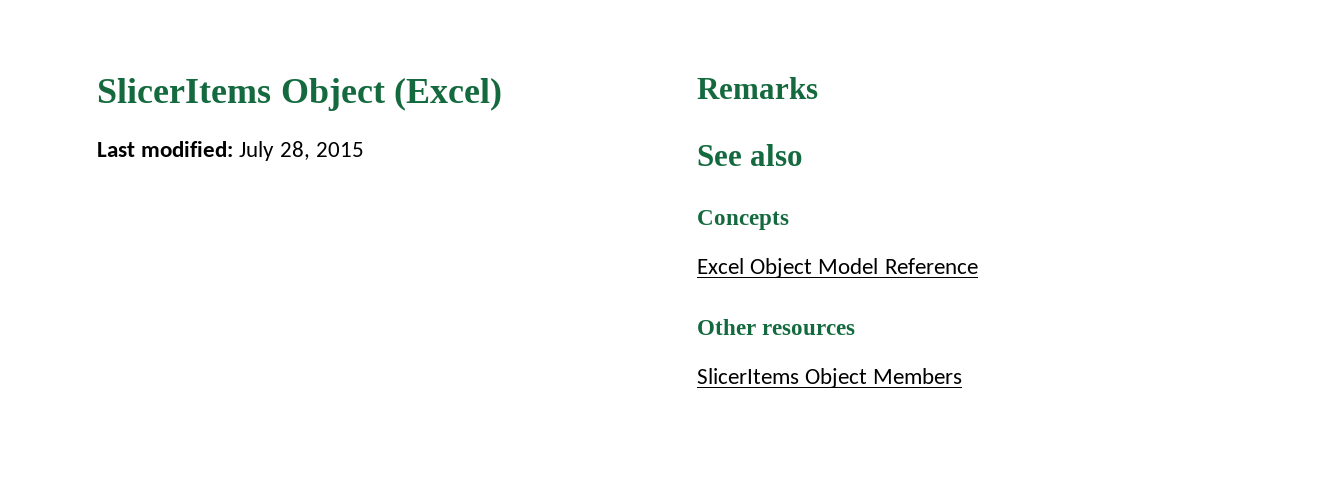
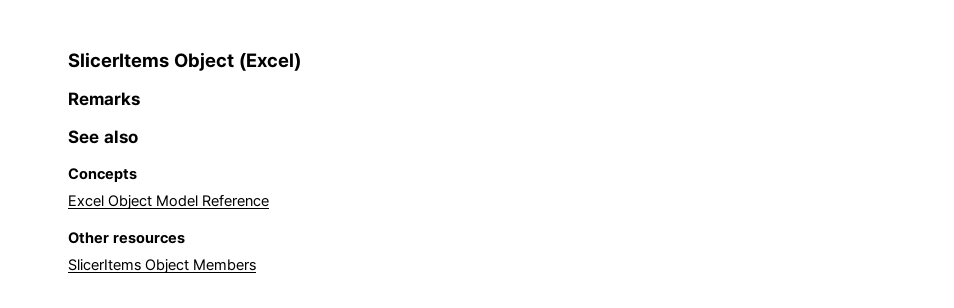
- Last modified: July 28, 2015

